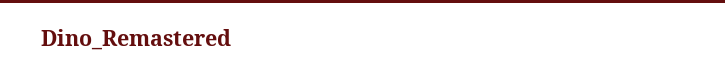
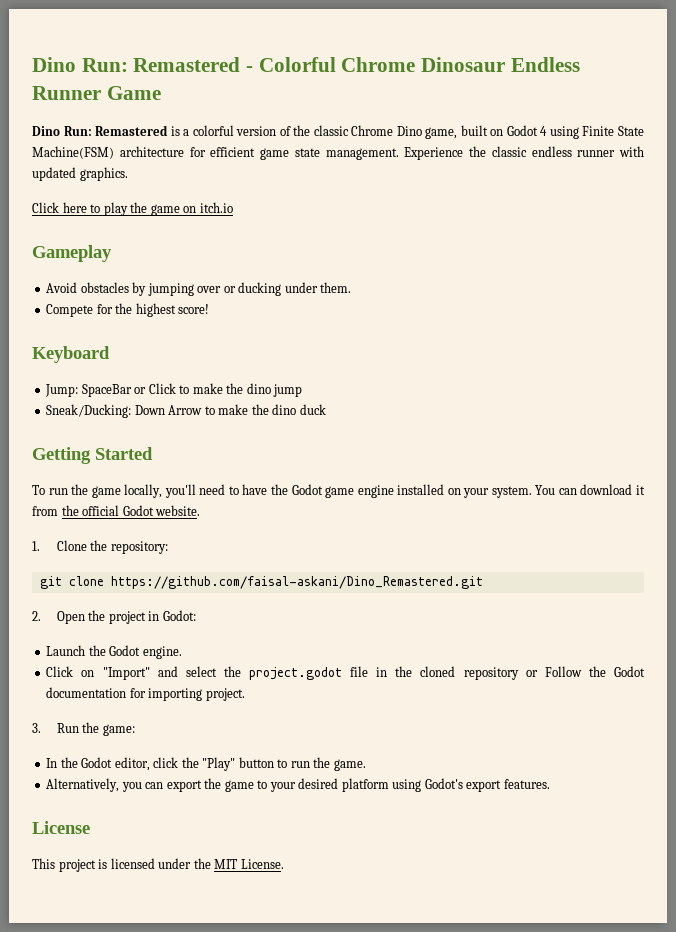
- Dino_Remastered
+ Dino Run: Remastered - Colorful Chrome Dinosaur Endless Runner Game
+ Dino Run: Remastered is a colorful version of the classic Chrome Dino game, built on Godot 4 using Finite State Machine(FSM) architecture for efficient game state management. Experience the classic endless runner with updated graphics.
+ Click here to play the game on itch.io
+ Gameplay
+ Avoid obstacles by jumping over or ducking under them.
+ Compete for the highest score!
+ Keyboard
+ Jump: SpaceBar or Click to make the dino jump
+ Sneak/Ducking: Down Arrow to make the dino duck
+ Getting Started
+ To run the game locally, you'll need to have the Godot game engine installed on your system. You can download it from the official Godot website.
+ 1. Clone the repository:
+ git clone https://github.com/faisal-askani/Dino_Remastered.git
+ 2. Open the project in Godot:
+ Launch the Godot engine.
+ Click on "Import" and select the project.godot file in the cloned repository or Follow the Godot documentation for importing project.
+ 3. Run the game:
+ In the Godot editor, click the "Play" button to run the game.
+ Alternatively, you can export the game to your desired platform using Godot's export features.
+ License
+ This project is licensed under the MIT License.

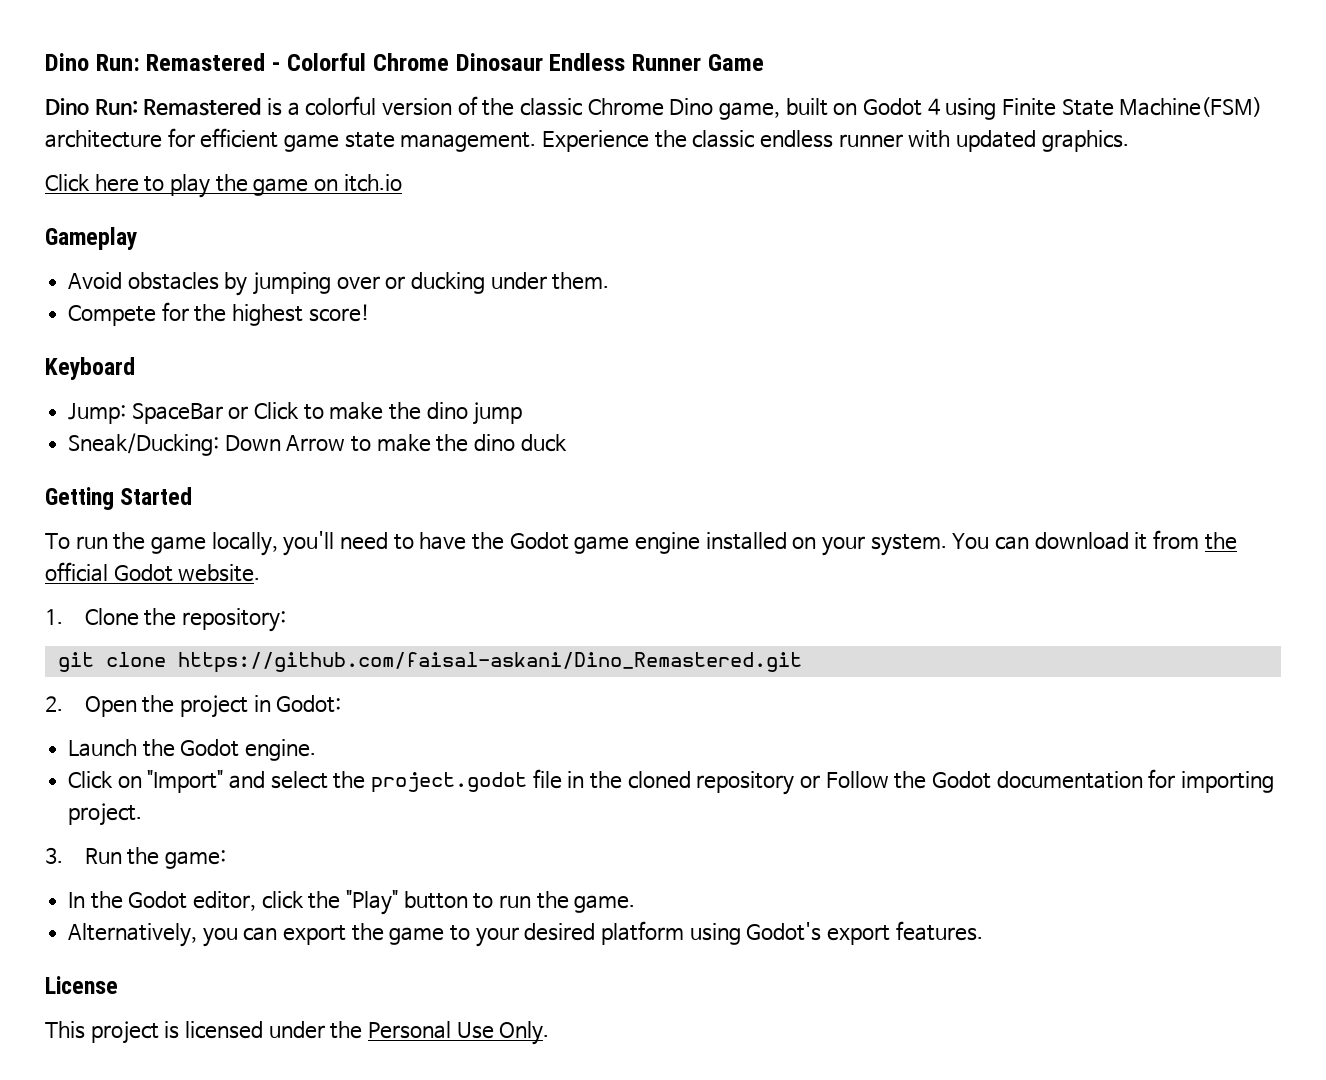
- This project is licensed under the MIT License.
+ This project is licensed under the Personal Use Only.

